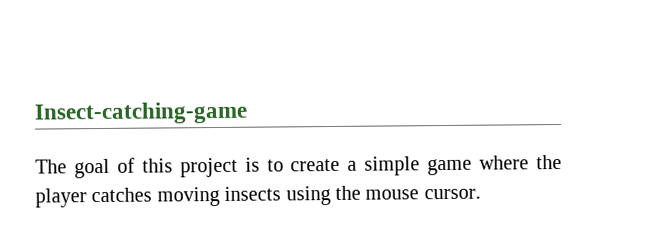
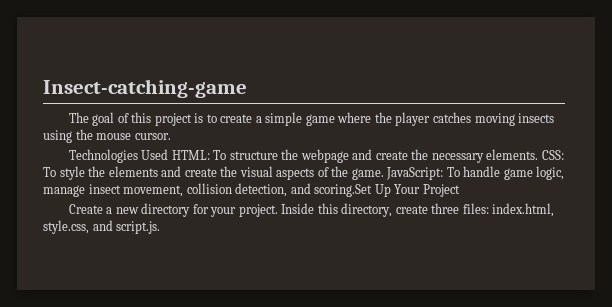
+ Technologies Used HTML: To structure the webpage and create the necessary elements. CSS: To style the elements and create the visual aspects of the game. JavaScript: To handle game logic, manage insect movement, collision detection, and scoring.Set Up Your Project
+ Create a new directory for your project. Inside this directory, create three files: index.html, style.css, and script.js.

